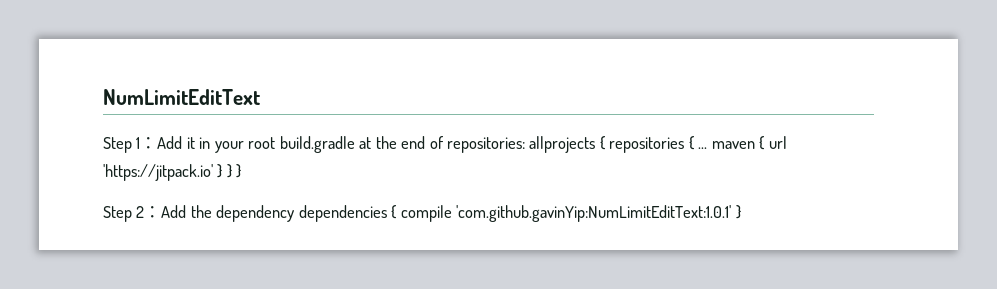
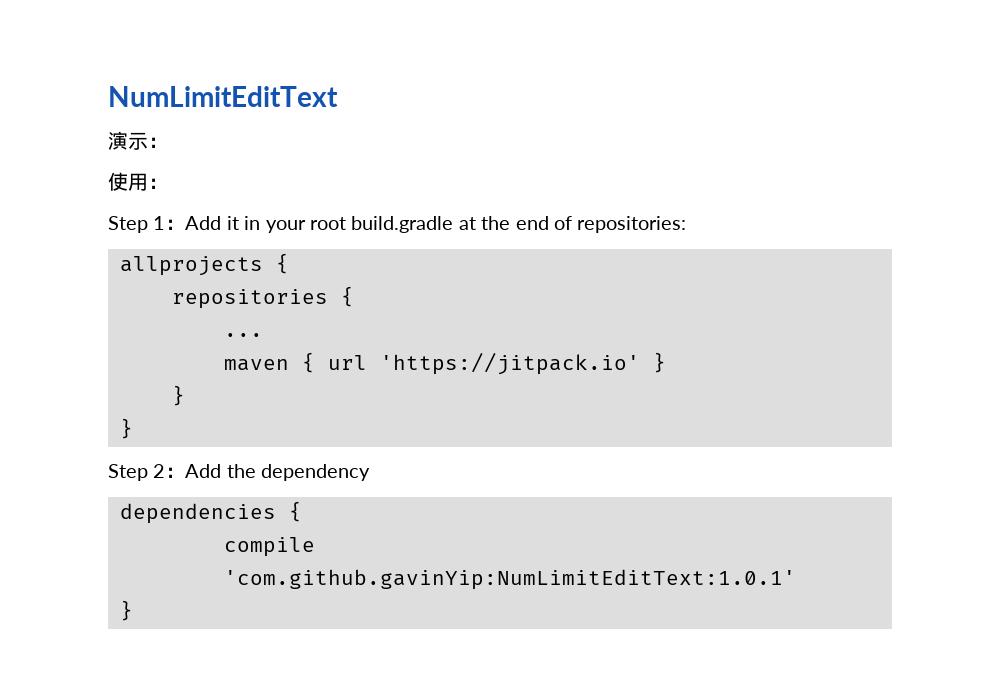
+ 演示：
+ 使用：
- Step 1：Add it in your root build.gradle at the end of repositories: allprojects { repositories { ... maven { url 'https://jitpack.io' } } }
+ Step 1：Add it in your root build.gradle at the end of repositories:
+ allprojects {
+ repositories {
+ ...
+ maven { url 'https://jitpack.io' }
+ }
+ }
- Step 2：Add the dependency dependencies { compile 'com.github.gavinYip:NumLimitEditText:1.0.1' }
+ Step 2：Add the dependency
+ dependencies {
+ compile 'com.github.gavinYip:NumLimitEditText:1.0.1'
+ }

